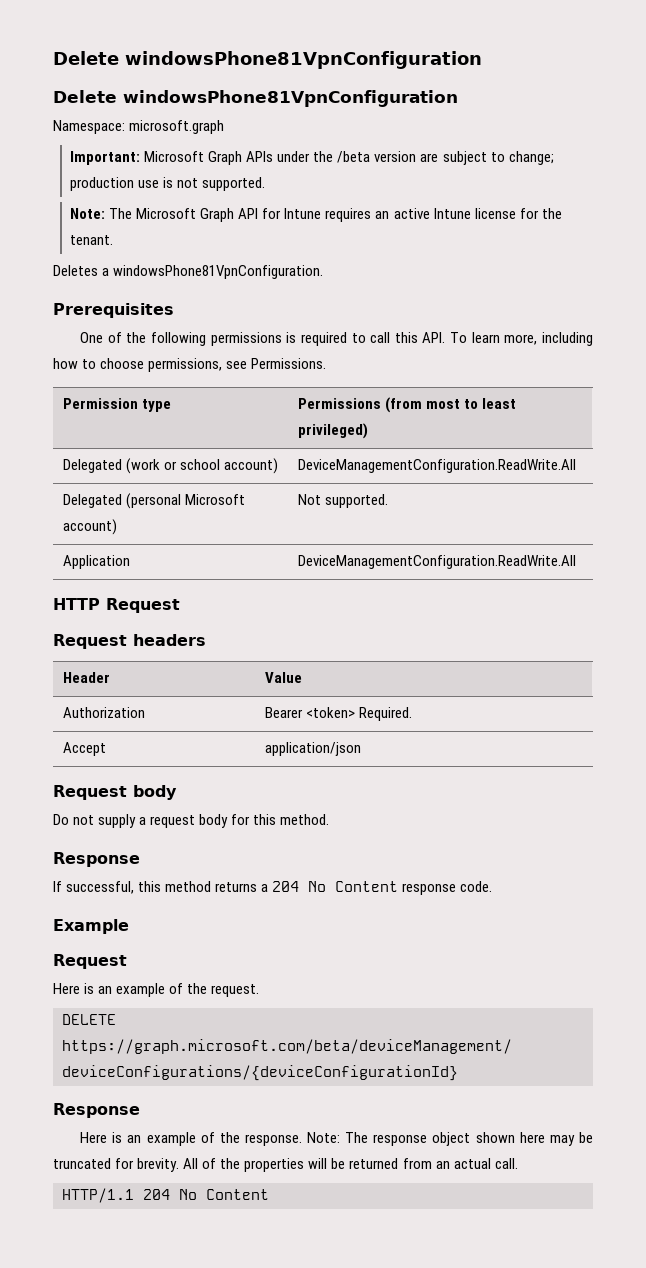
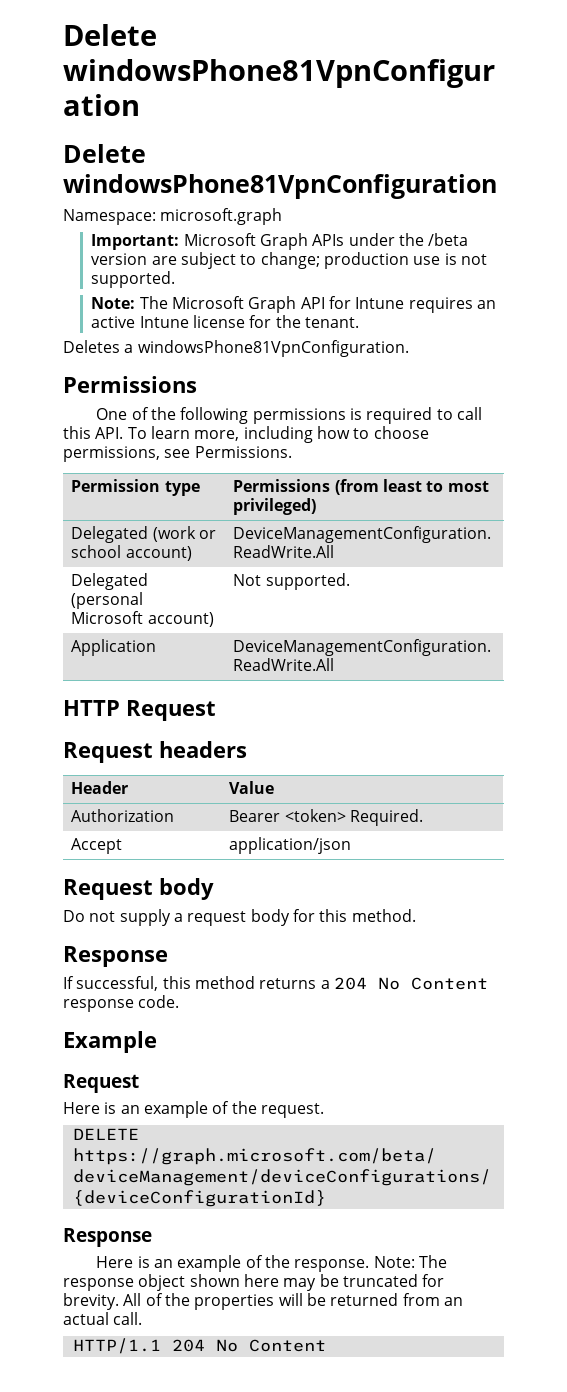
  Deletes a windowsPhone81VpnConfiguration.
- Prerequisites
+ Permissions
- Permission type | Permissions (from most to least privileged)
+ Permission type | Permissions (from least to most privileged)

